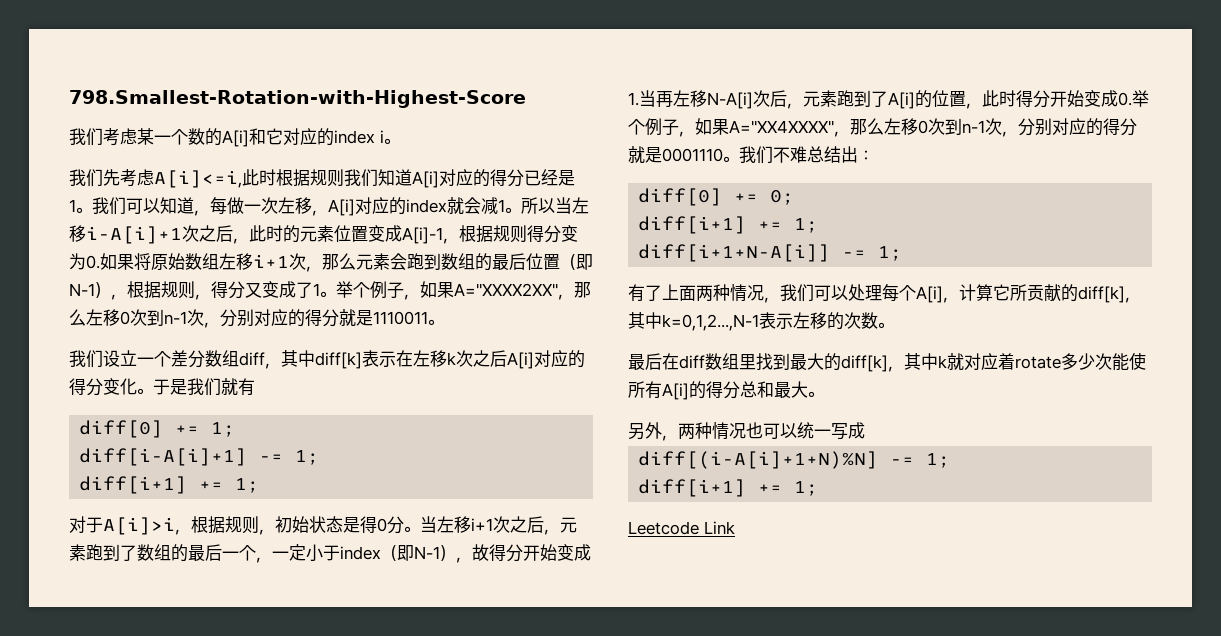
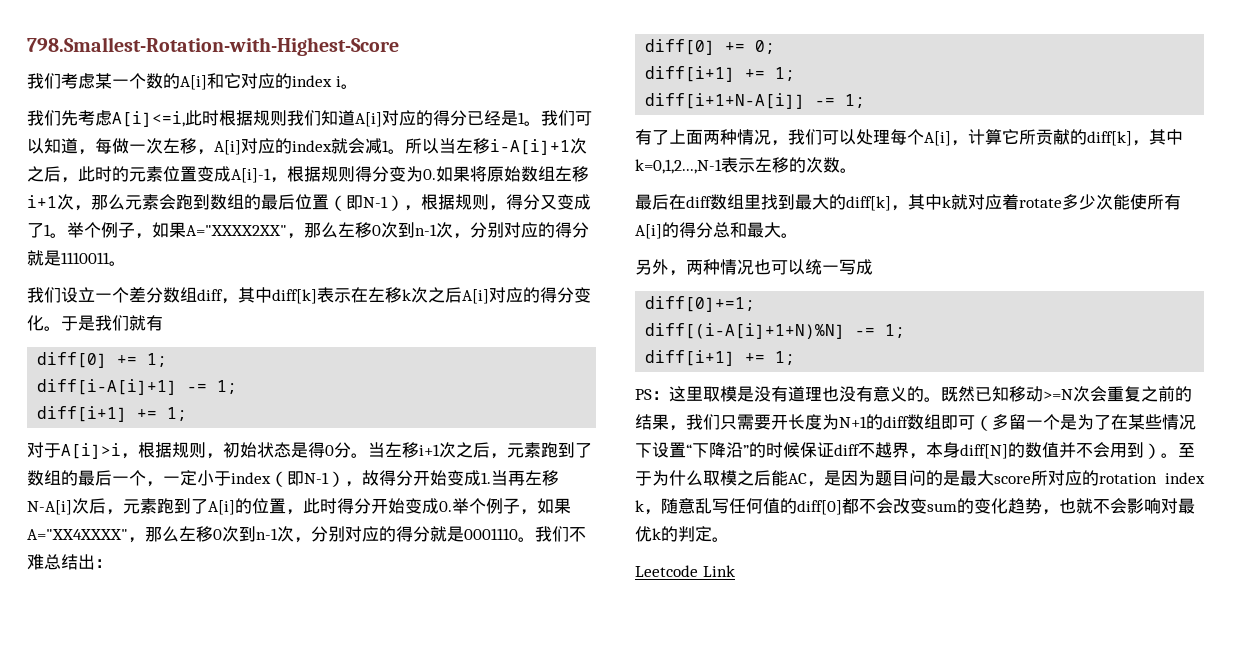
+ diff[0]+=1;
+ PS：这里取模是没有道理也没有意义的。既然已知移动>=N次会重复之前的结果，我们只需要开长度为N+1的diff数组即可（多留一个是为了在某些情况下设置“下降沿”的时候保证diff不越界，本身diff[N]的数值并不会用到）。至于为什么取模之后能AC，是因为题目问的是最大score所对应的rotation index k，随意乱写任何值的diff[0]都不会改变sum的变化趋势，也就不会影响对最优k的判定。

